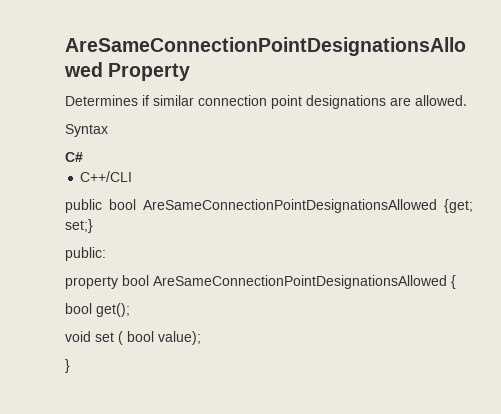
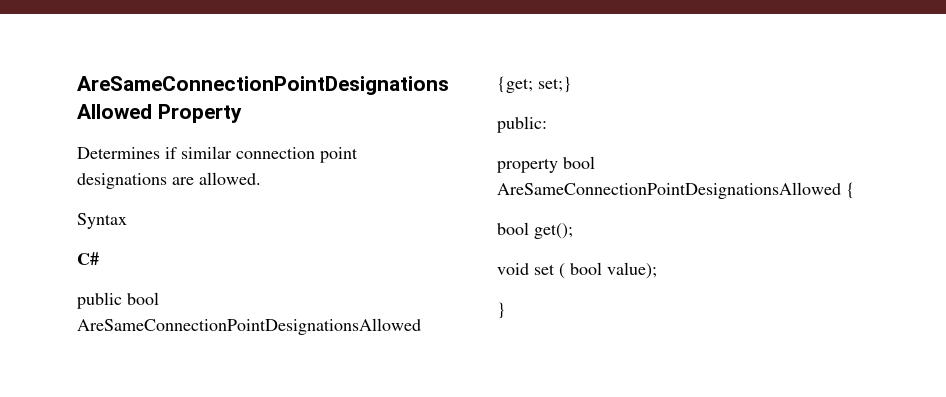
- C++/CLI

